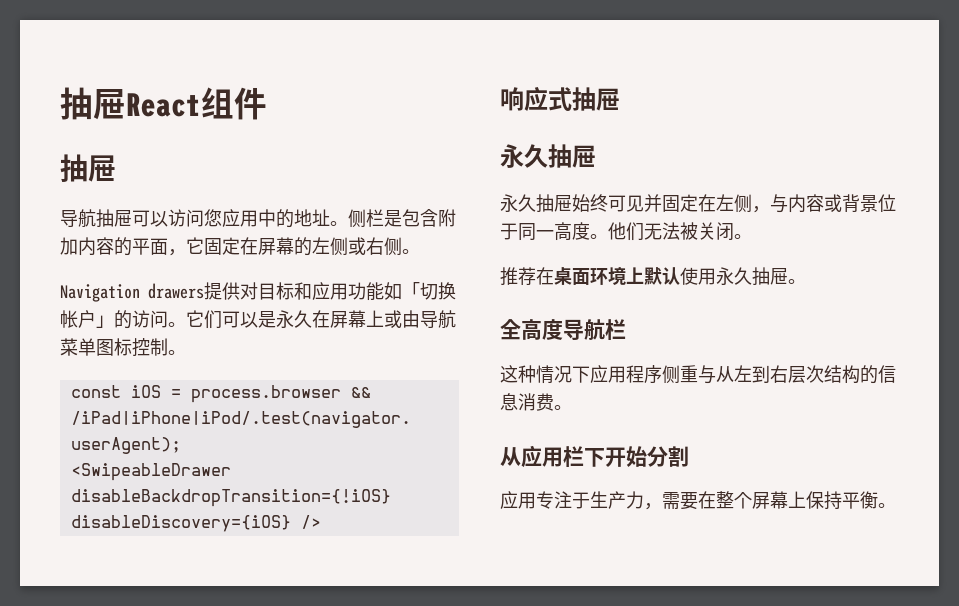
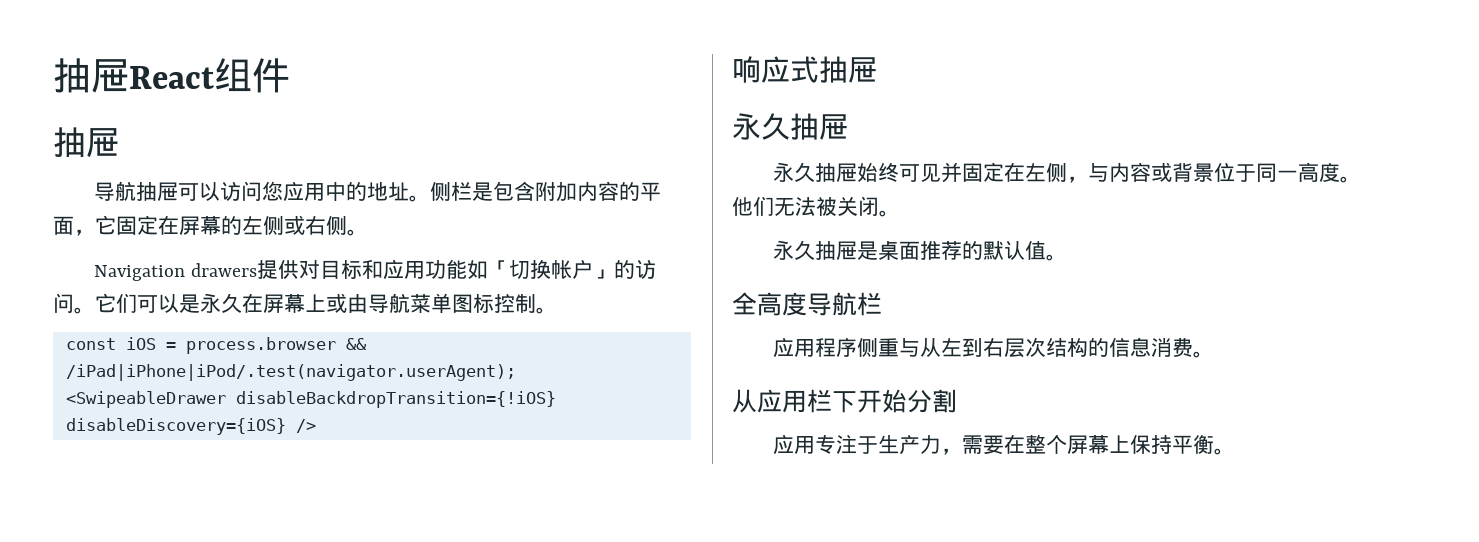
- 推荐在桌面环境上默认使用永久抽屉。
+ 永久抽屉是桌面推荐的默认值。
- 这种情况下应用程序侧重与从左到右层次结构的信息消费。
+ 应用程序侧重与从左到右层次结构的信息消费。

